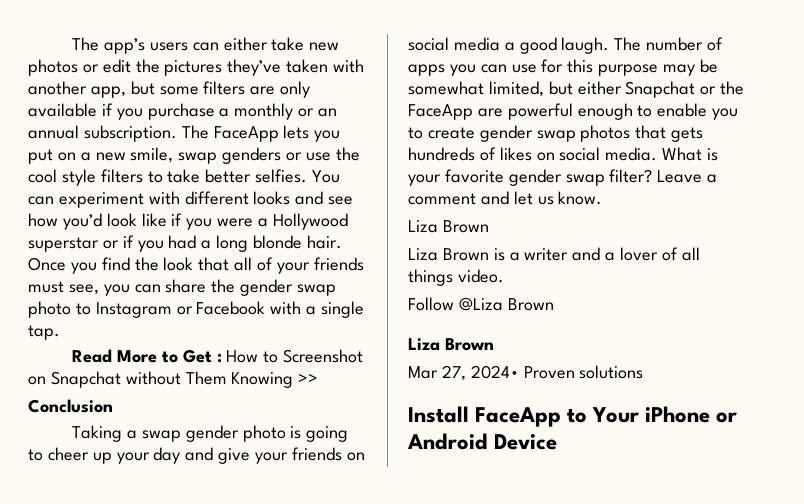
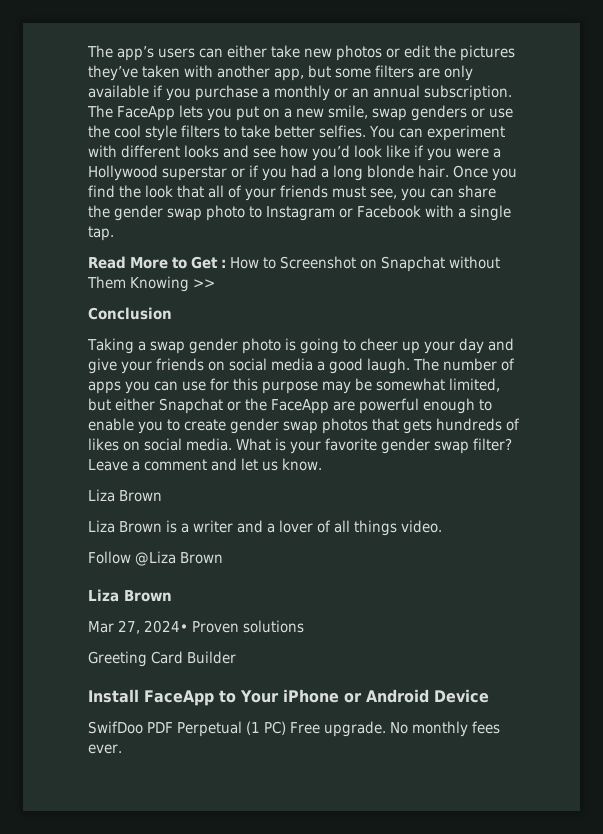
+ Greeting Card Builder
+ SwifDoo PDF Perpetual (1 PC) Free upgrade. No monthly fees ever.

